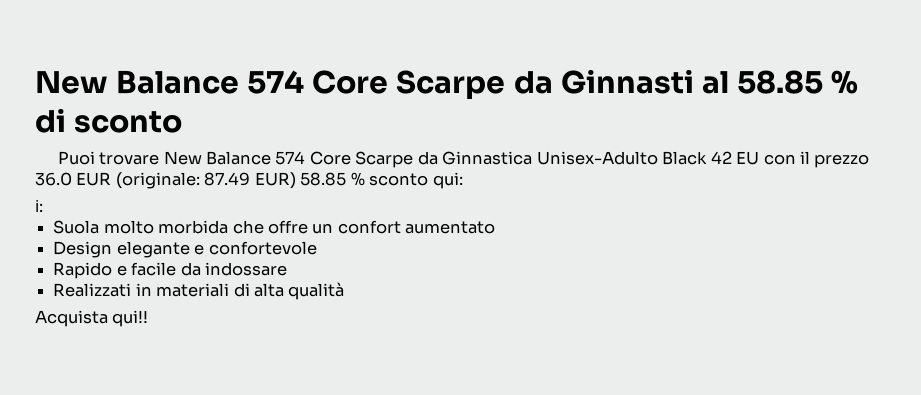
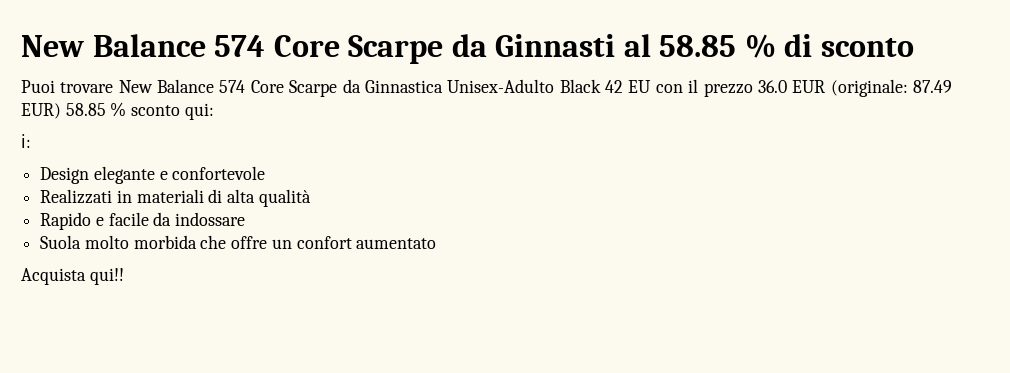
+ Design elegante e confortevole
+ Realizzati in materiali di alta qualità
+ Rapido e facile da indossare
- Design elegante e confortevole
- Rapido e facile da indossare
- Realizzati in materiali di alta qualità

